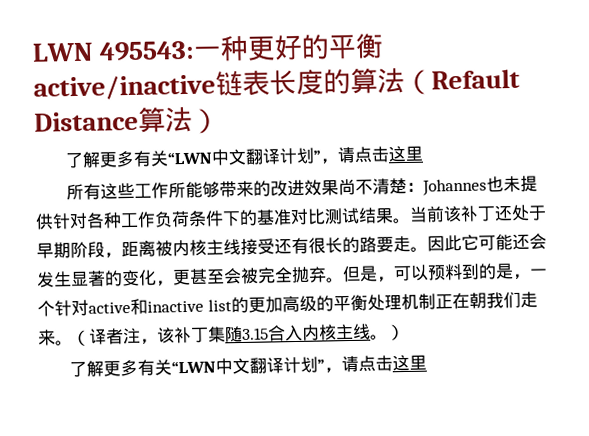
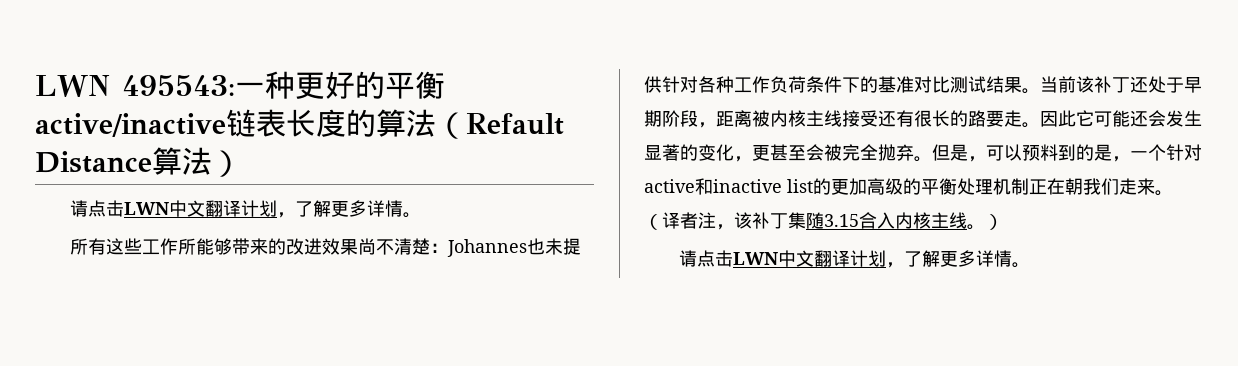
  LWN 495543:一种更好的平衡active/inactive链表长度的算法（Refault Distance算法）
- 了解更多有关“LWN中文翻译计划”，请点击这里
+ 请点击LWN中文翻译计划，了解更多详情。
  （译者注，该补丁集随3.15合入内核主线。）
- 了解更多有关“LWN中文翻译计划”，请点击这里
+ 请点击LWN中文翻译计划，了解更多详情。

